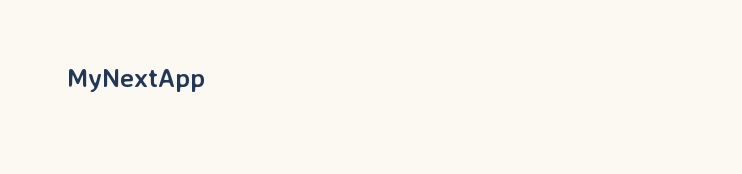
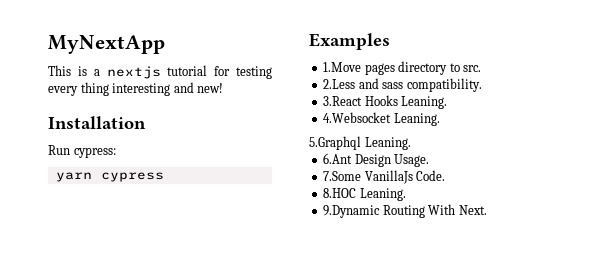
+ This is a nextjs tutorial for testing every thing interesting and new!
+ Installation
+ Run cypress:
+ yarn cypress
+ Examples
+ 1.Move pages directory to src.
+ 2.Less and sass compatibility.
+ 3.React Hooks Leaning.
+ 4.Websocket Leaning.
+ 5.Graphql Leaning.
+ 6.Ant Design Usage.
+ 7.Some VanillaJs Code.
+ 8.HOC Leaning.
+ 9.Dynamic Routing With Next.

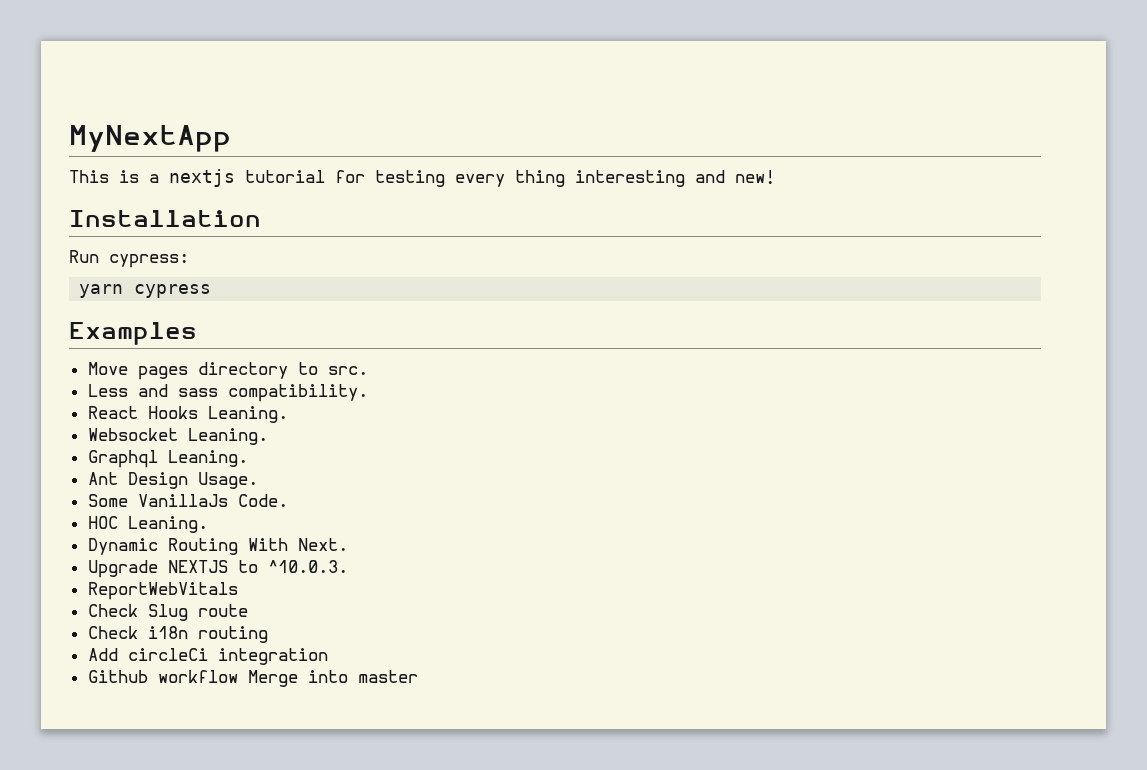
- 1.Move pages directory to src.
+ Move pages directory to src.
- 2.Less and sass compatibility.
+ Less and sass compatibility.
- 3.React Hooks Leaning.
+ React Hooks Leaning.
- 4.Websocket Leaning.
- 5.Graphql Leaning.
- 6.Ant Design Usage.
+ Websocket Leaning.
+ Graphql Leaning.
+ Ant Design Usage.
- 7.Some VanillaJs Code.
+ Some VanillaJs Code.
- 8.HOC Leaning.
- 9.Dynamic Routing With Next.
+ HOC Leaning.
+ Dynamic Routing With Next.
+ Upgrade NEXTJS to ^10.0.3.
+ ReportWebVitals
+ Check Slug route
+ Check i18n routing
+ Add circleCi integration
+ Github workflow Merge into master

